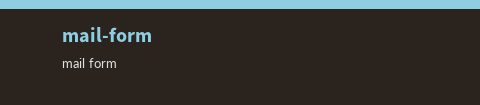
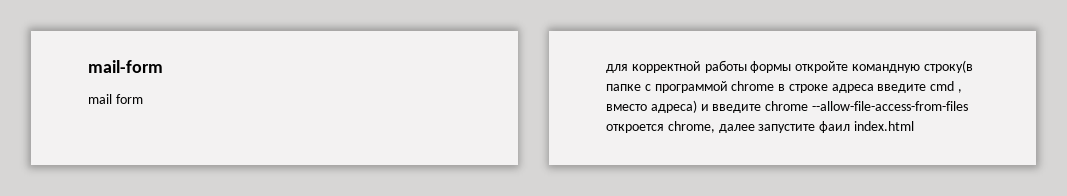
+ для корректной работы формы откройте командную строку(в папке с программой chrome в строке адреса введите cmd , вместо адреса) и введите chrome --allow-file-access-from-files откроется chrome, далее запустите фаил index.html

